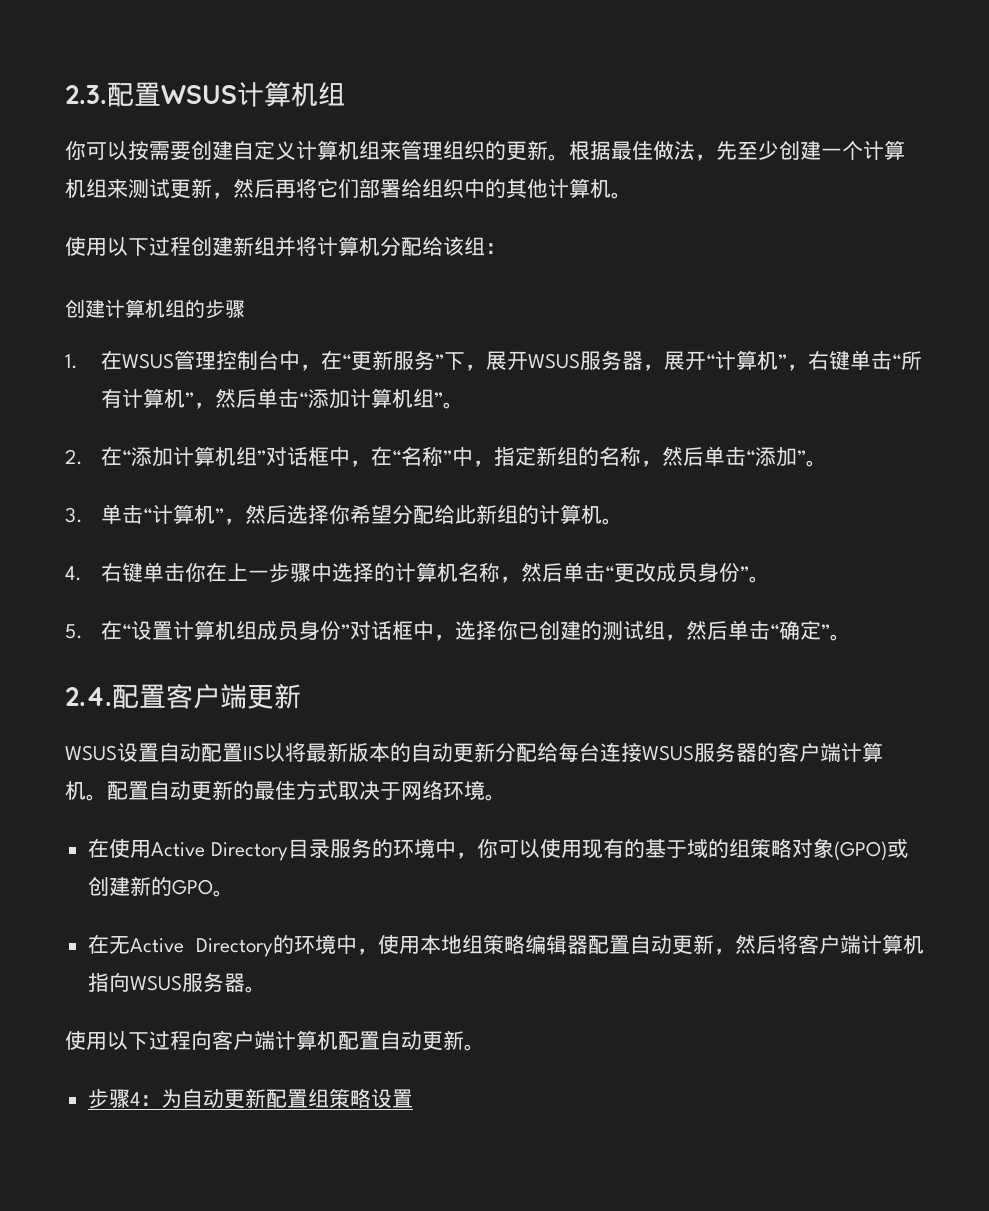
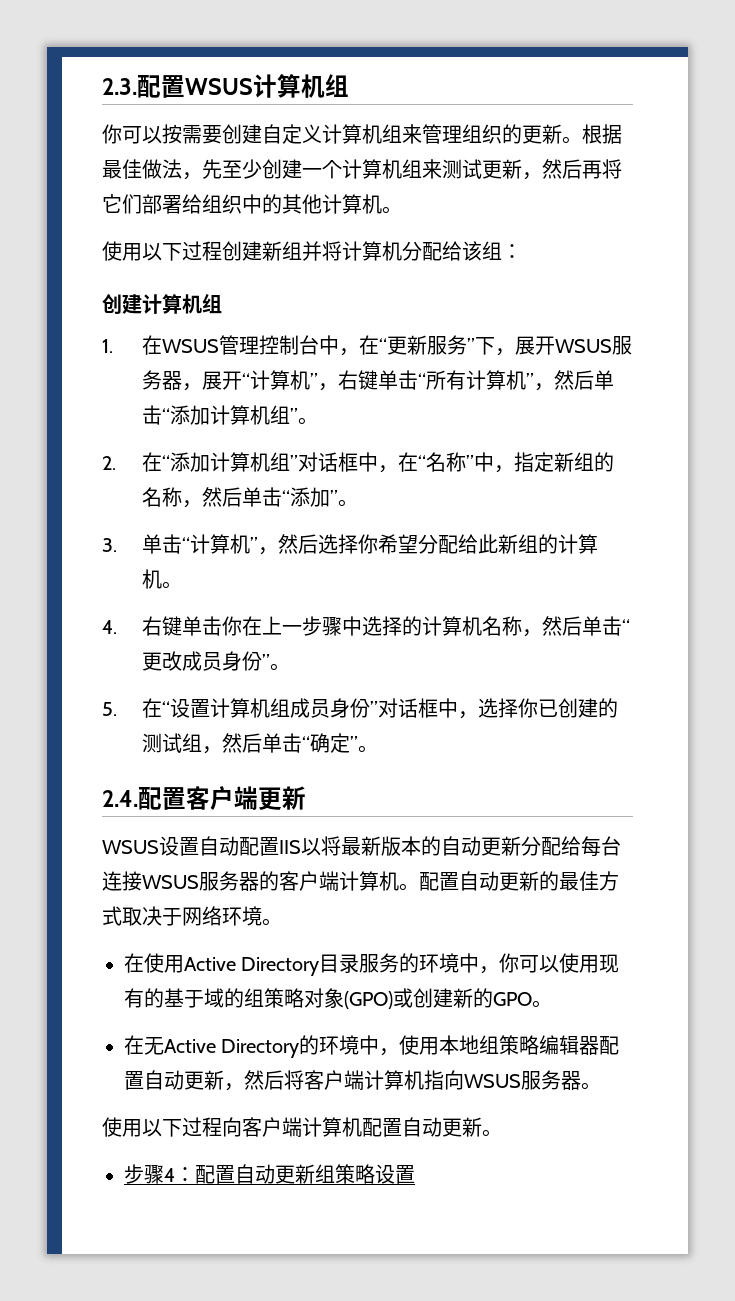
- 创建计算机组的步骤
+ 创建计算机组
- 步骤4：为自动更新配置组策略设置
+ 步骤4：配置自动更新组策略设置

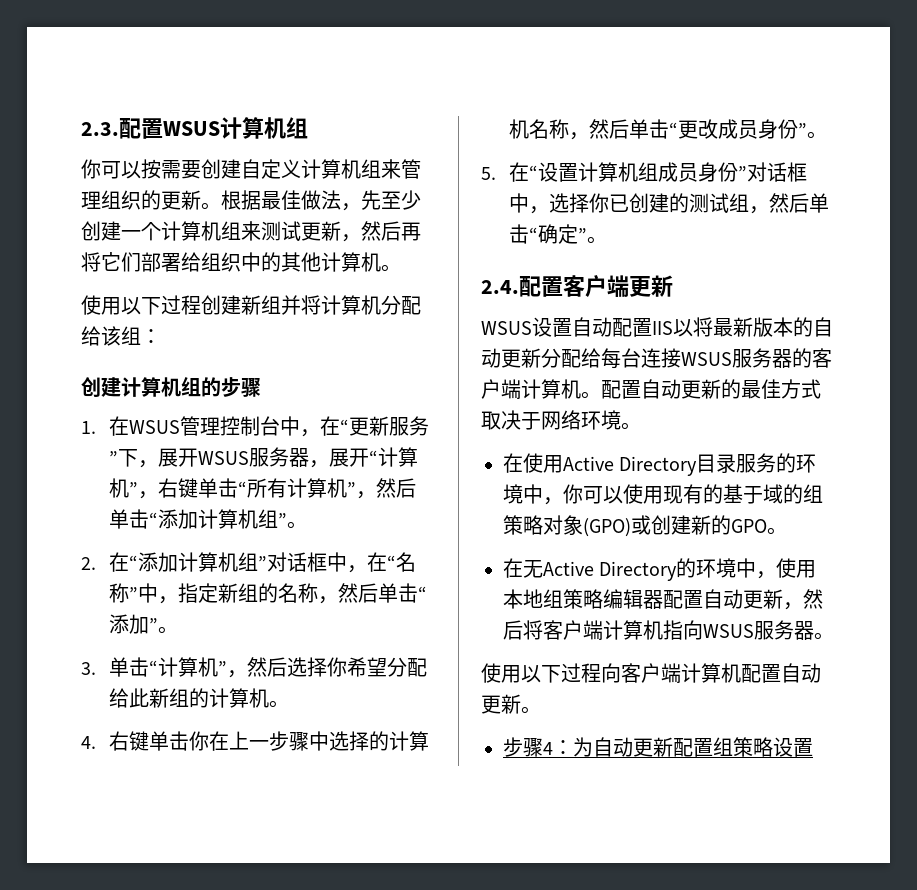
- 创建计算机组
+ 创建计算机组的步骤
- 步骤4：配置自动更新组策略设置
+ 步骤4：为自动更新配置组策略设置

